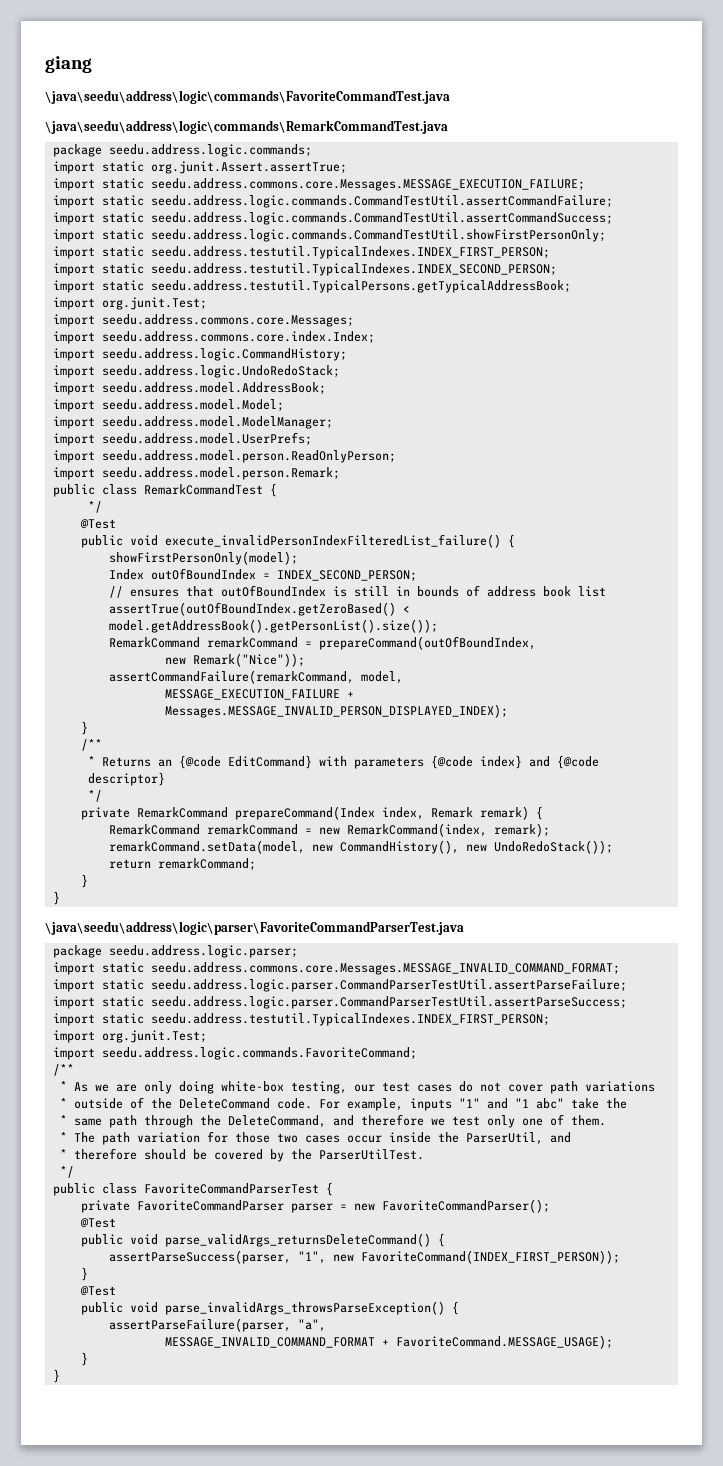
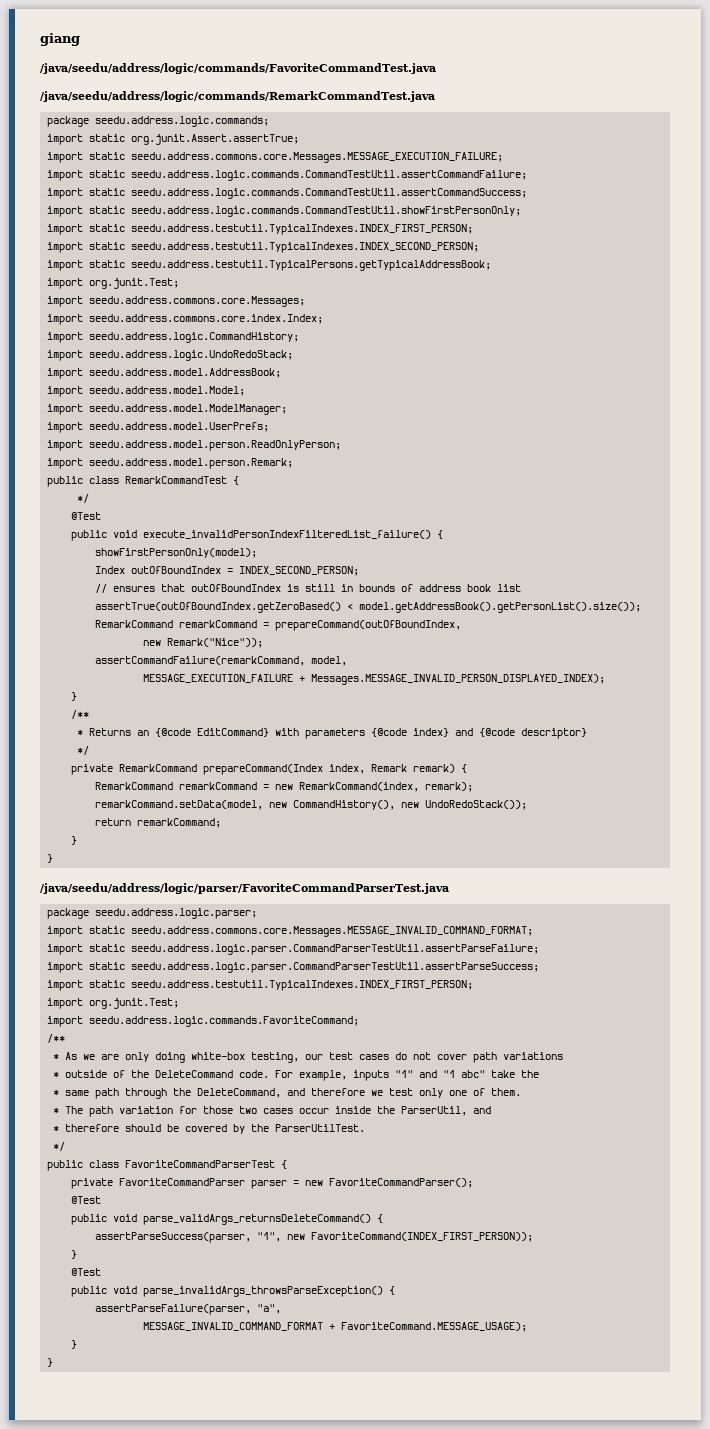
- \java\seedu\address\logic\commands\FavoriteCommandTest.java
- \java\seedu\address\logic\commands\RemarkCommandTest.java
+ /java/seedu/address/logic/commands/FavoriteCommandTest.java
+ /java/seedu/address/logic/commands/RemarkCommandTest.java
- \java\seedu\address\logic\parser\FavoriteCommandParserTest.java
+ /java/seedu/address/logic/parser/FavoriteCommandParserTest.java

